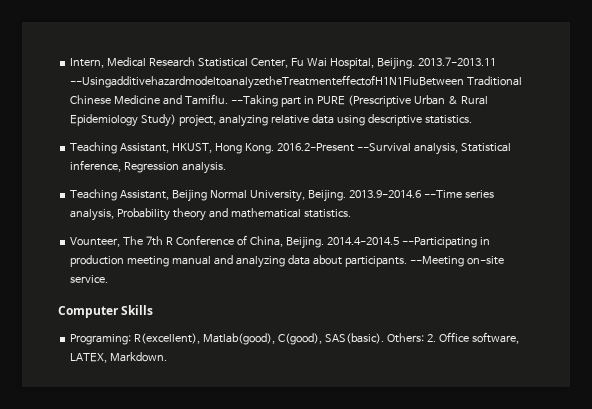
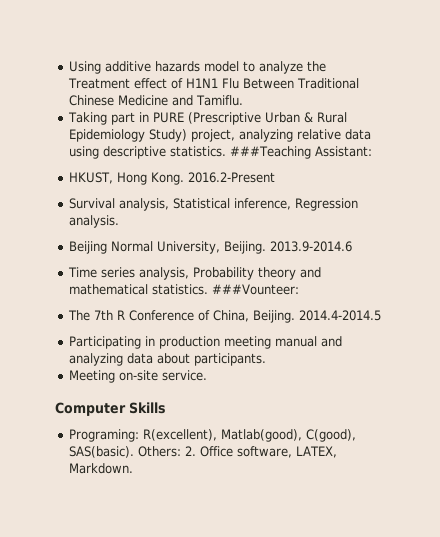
- Intern, Medical Research Statistical Center, Fu Wai Hospital, Beijing. 2013.7-2013.11 --UsingadditivehazardmodeltoanalyzetheTreatmenteffectofH1N1FluBetween Traditional Chinese Medicine and Tamiflu. --Taking part in PURE (Prescriptive Urban & Rural Epidemiology Study) project, analyzing relative data using descriptive statistics.
- Teaching Assistant, HKUST, Hong Kong.
+ Using additive hazards model to analyze the Treatment effect of H1N1 Flu Between Traditional Chinese Medicine and Tamiflu.
+ Taking part in PURE (Prescriptive Urban & Rural Epidemiology Study) project, analyzing relative data using descriptive statistics. ###Teaching Assistant:
+ HKUST, Hong Kong.
- 2016.2-Present --Survival analysis, Statistical inference, Regression analysis.
+ 2016.2-Present
+ Survival analysis, Statistical inference, Regression analysis.
- Teaching Assistant, Beijing Normal University, Beijing.
+ Beijing Normal University, Beijing.
- 2013.9-2014.6 --Time series analysis, Probability theory and mathematical statistics.
- Vounteer, The 7th R Conference of China, Beijing.
+ 2013.9-2014.6
+ Time series analysis, Probability theory and mathematical statistics. ###Vounteer:
+ The 7th R Conference of China, Beijing.
- 2014.4-2014.5 --Participating in production meeting manual and analyzing data about participants. --Meeting on-site service.
+ 2014.4-2014.5
+ Participating in production meeting manual and analyzing data about participants.
+ Meeting on-site service.

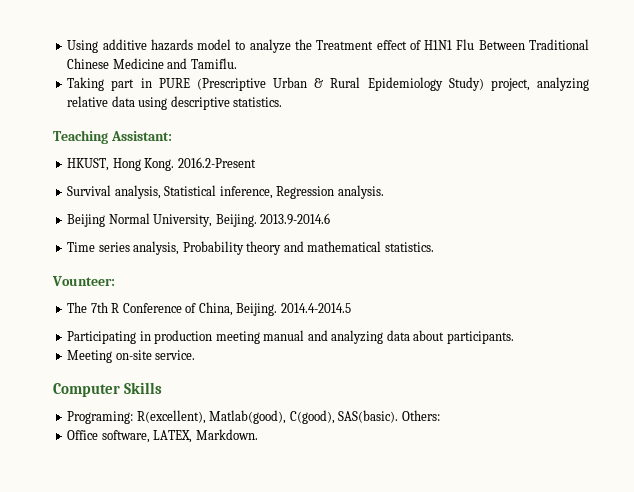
- Taking part in PURE (Prescriptive Urban & Rural Epidemiology Study) project, analyzing relative data using descriptive statistics. ###Teaching Assistant:
+ Taking part in PURE (Prescriptive Urban & Rural Epidemiology Study) project, analyzing relative data using descriptive statistics.
+ Teaching Assistant:
- Time series analysis, Probability theory and mathematical statistics. ###Vounteer:
+ Time series analysis, Probability theory and mathematical statistics.
+ Vounteer:
- Others: 2. Office software, LATEX, Markdown.
+ Others:
+ Office software, LATEX, Markdown.

